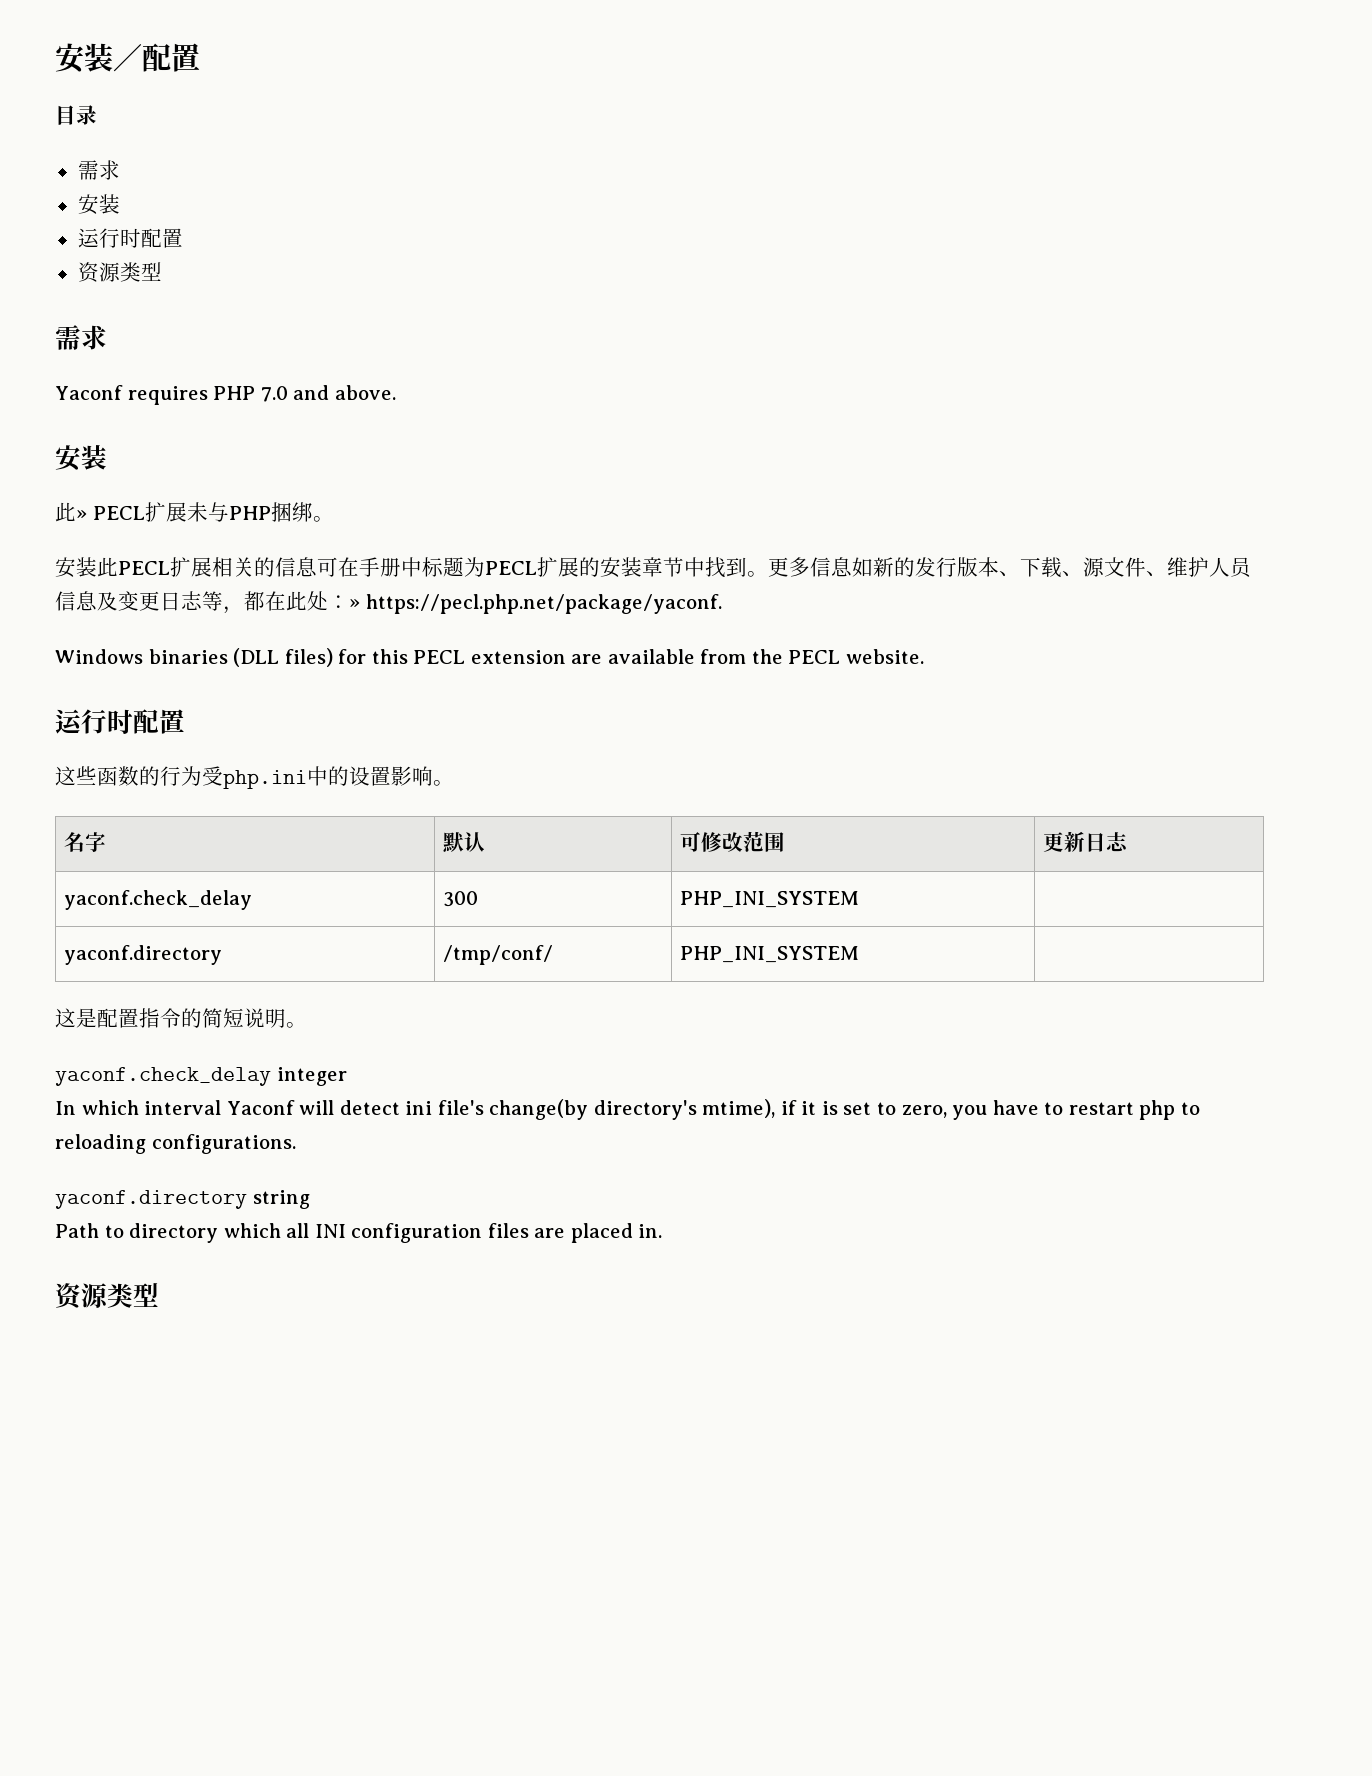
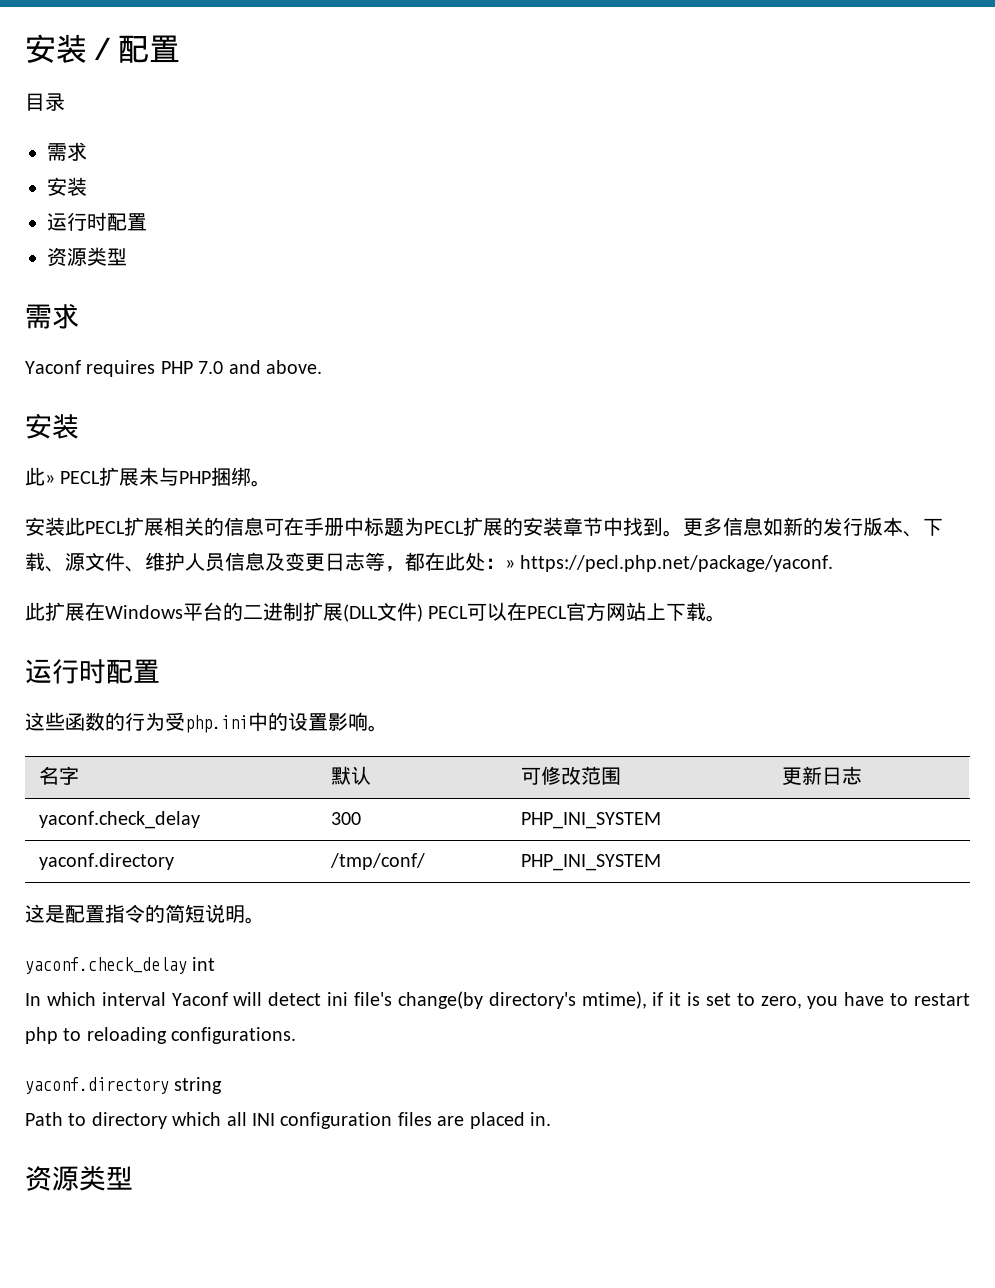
- Windows binaries (DLL files) for this PECL extension are available from the PECL website.
+ 此扩展在Windows平台的二进制扩展(DLL文件) PECL可以在PECL官方网站上下载。
- yaconf.check_delay integer
+ yaconf.check_delay int

